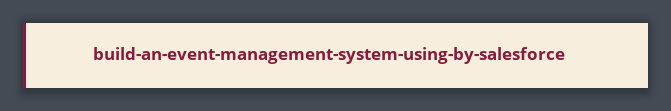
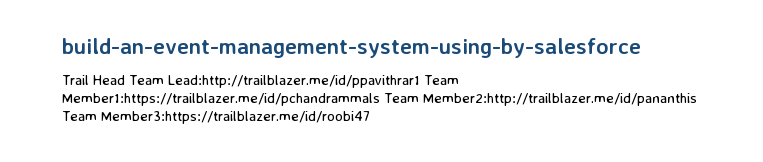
+ Trail Head Team Lead:http://trailblazer.me/id/ppavithrar1 Team Member1:https://trailblazer.me/id/pchandrammals Team Member2:http://trailblazer.me/id/pananthis Team Member3:https://trailblazer.me/id/roobi47

